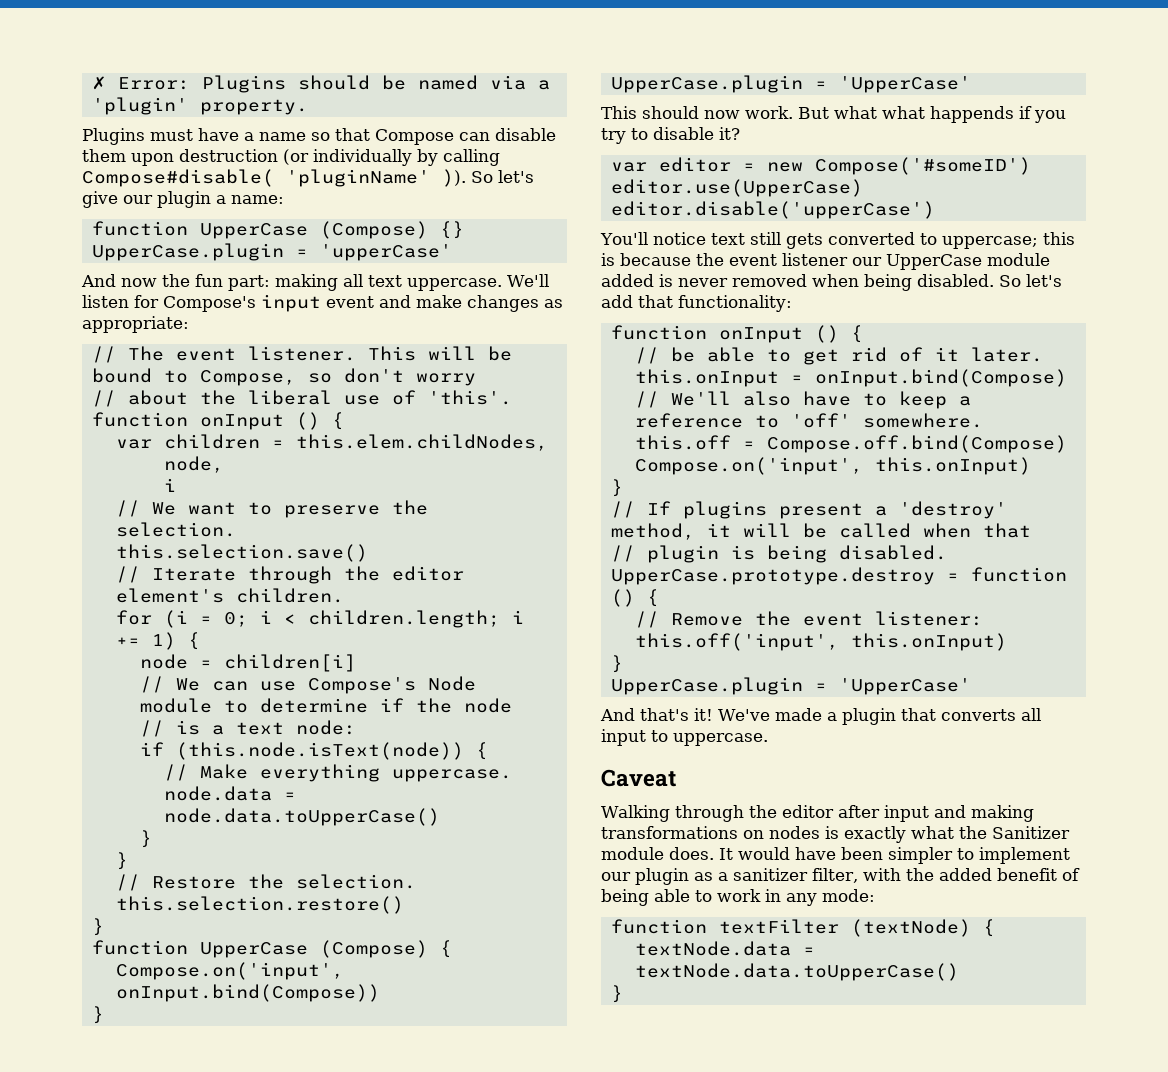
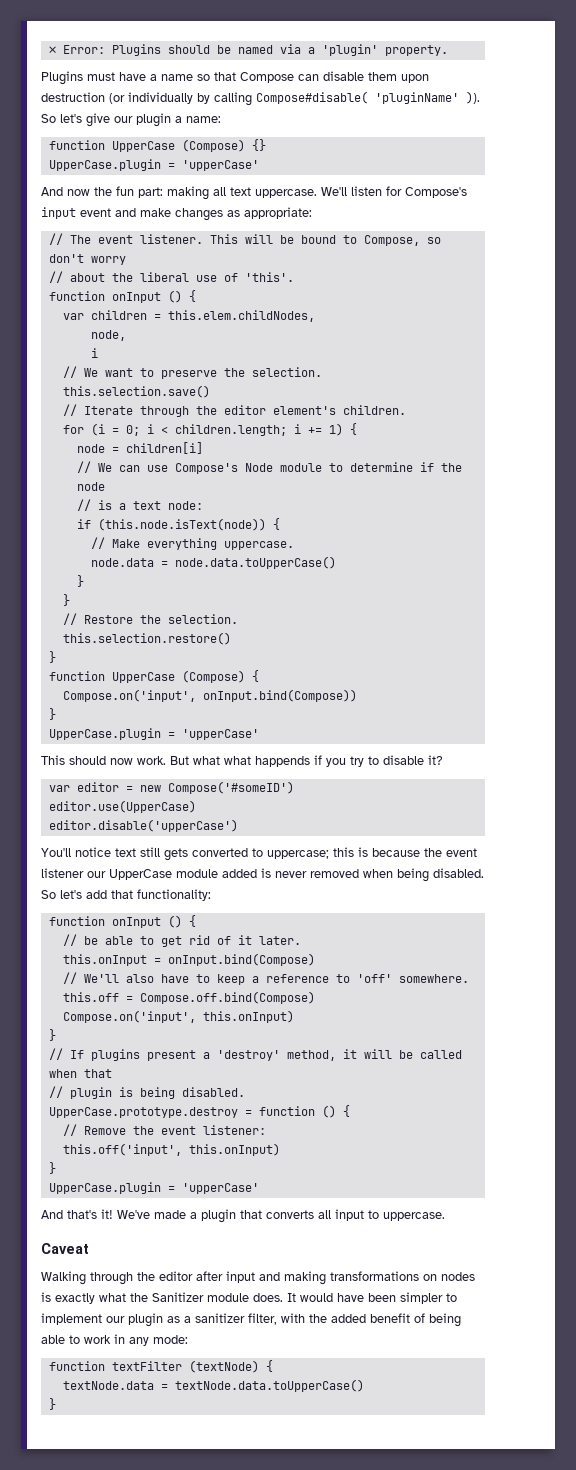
  Compose.on('input', onInput.bind(Compose))
  }
- UpperCase.plugin = 'UpperCase'
+ UpperCase.plugin = 'upperCase'
  this.off('input', this.onInput)
  }
- UpperCase.plugin = 'UpperCase'
+ UpperCase.plugin = 'upperCase'

